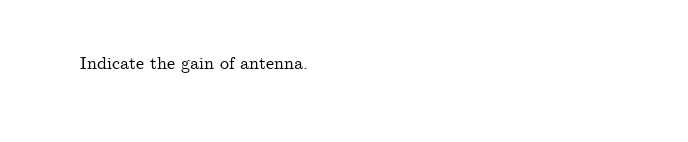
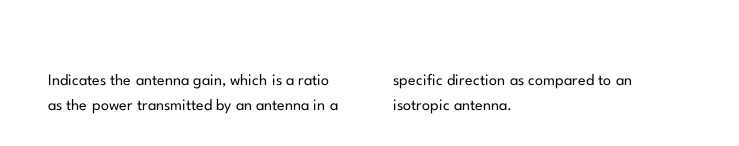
- Indicate the gain of antenna.
+ Indicates the antenna gain, which is a ratio as the power transmitted by an antenna in a specific direction as compared to an isotropic antenna.

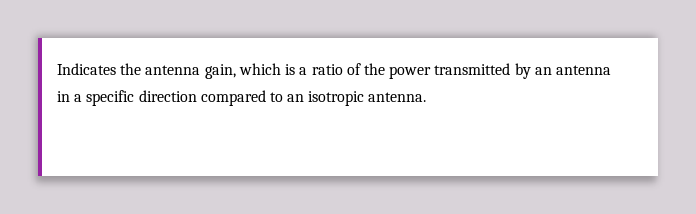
- Indicates the antenna gain, which is a ratio as the power transmitted by an antenna in a specific direction as compared to an isotropic antenna.
+ Indicates the antenna gain, which is a ratio of the power transmitted by an antenna in a specific direction compared to an isotropic antenna.

